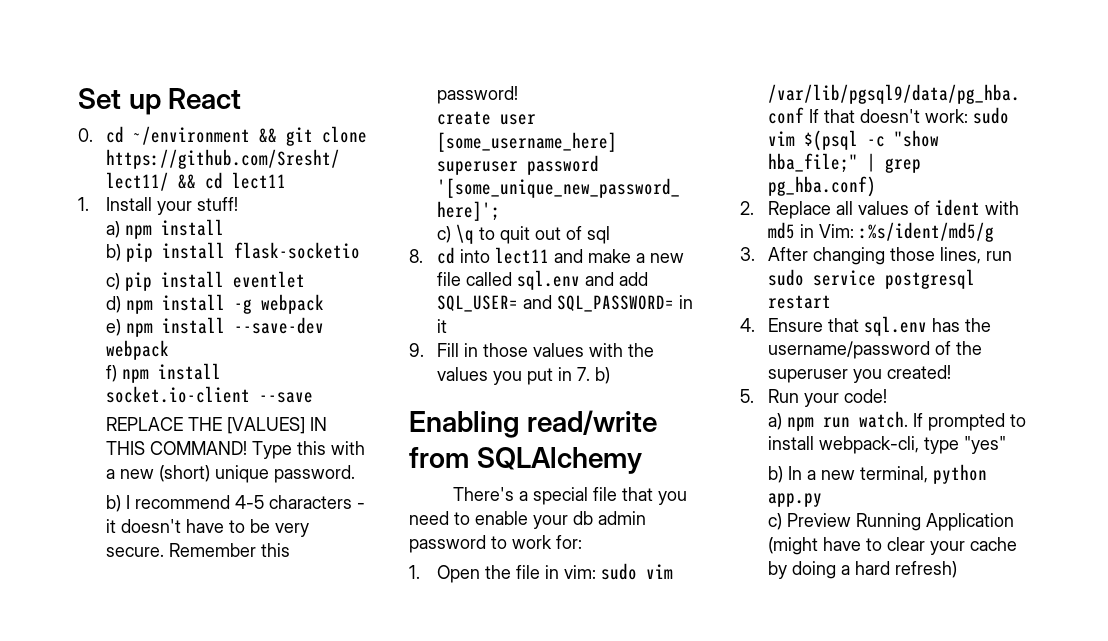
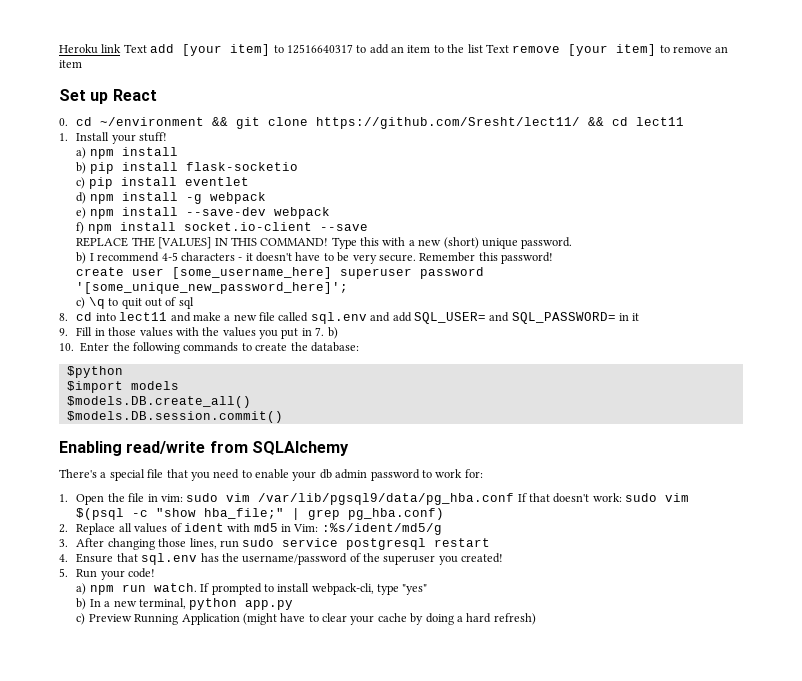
+ Heroku link Text add [your item] to 12516640317 to add an item to the list Text remove [your item] to remove an item
+ 10. Enter the following commands to create the database:
+ $python
+ $import models
+ $models.DB.create_all()
+ $models.DB.session.commit()

